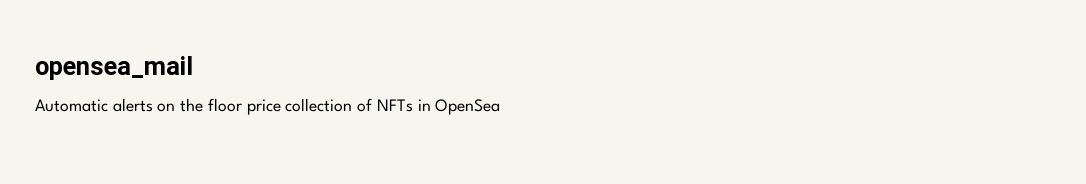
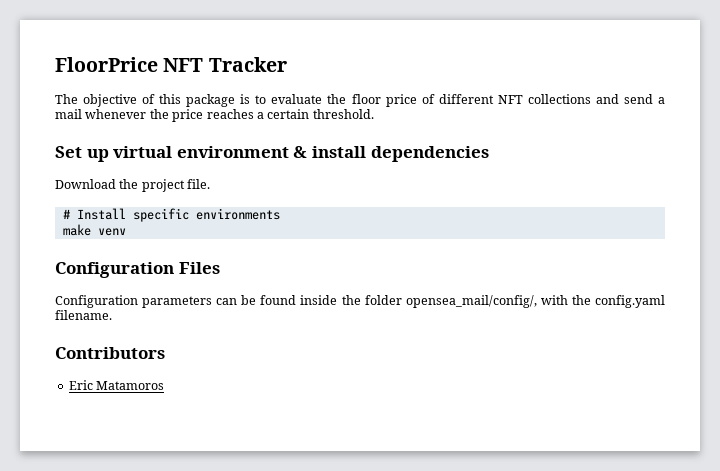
- opensea_mail
- Automatic alerts on the floor price collection of NFTs in OpenSea
+ FloorPrice NFT Tracker
+ The objective of this package is to evaluate the floor price of different NFT collections and send a mail whenever the price reaches a certain threshold.
+ Set up virtual environment & install dependencies
+ Download the project file.
+ # Install specific environments
+ make venv
+ Configuration Files
+ Configuration parameters can be found inside the folder opensea_mail/config/, with the config.yaml filename.
+ Contributors
+ Eric Matamoros

